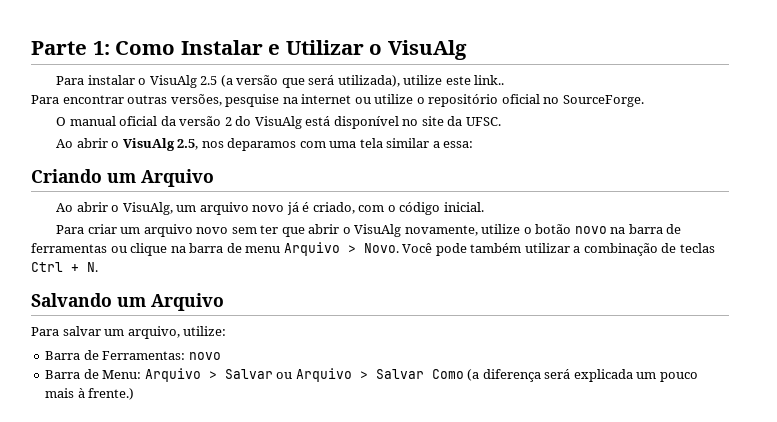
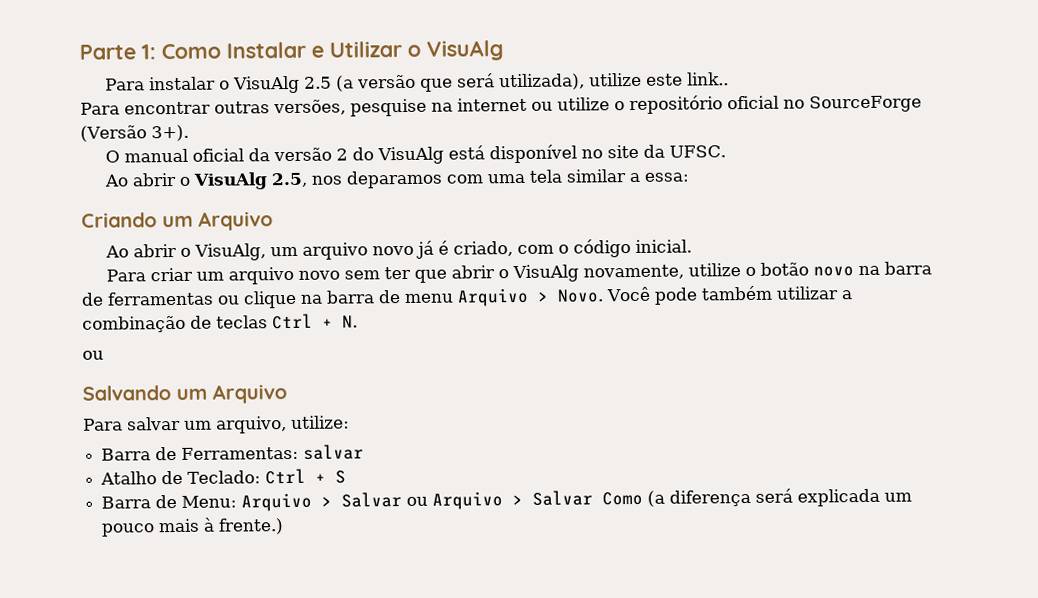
- Para encontrar outras versões, pesquise na internet ou utilize o repositório oficial no SourceForge.
+ Para encontrar outras versões, pesquise na internet ou utilize o repositório oficial no SourceForge (Versão 3+).
  Você pode também utilizar a combinação de teclas Ctrl + N.
+ ou
- Barra de Ferramentas: novo
+ Barra de Ferramentas: salvar
+ Atalho de Teclado: Ctrl + S

